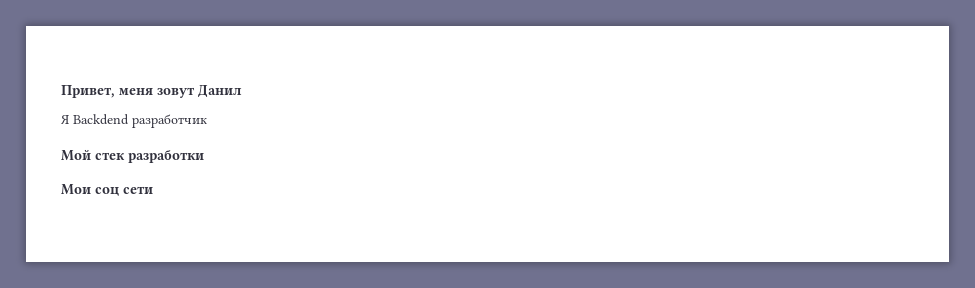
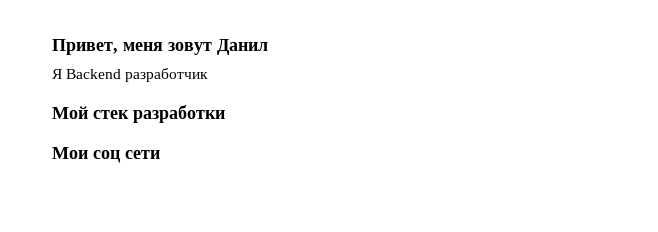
- Я Backdend разработчик
+ Я Backend разработчик

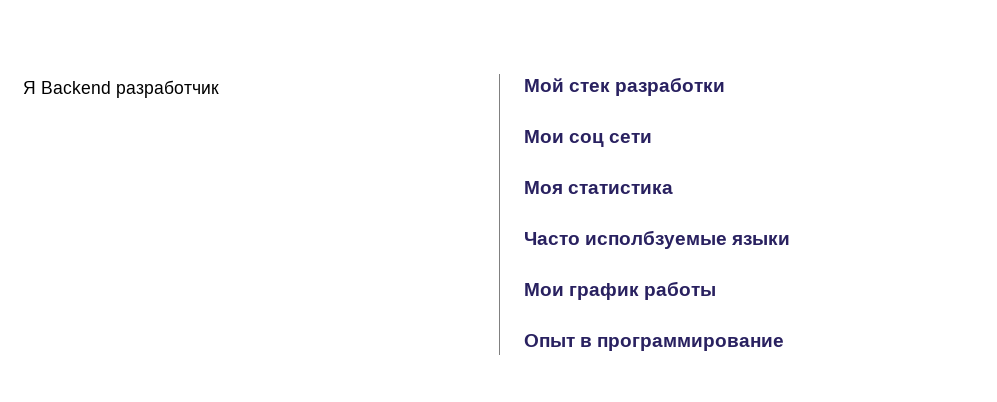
- Привет, меня зовут Данил
+ Моя статистика
+ Часто исполбзуемые языки
+ Мои график работы
+ Опыт в программирование

